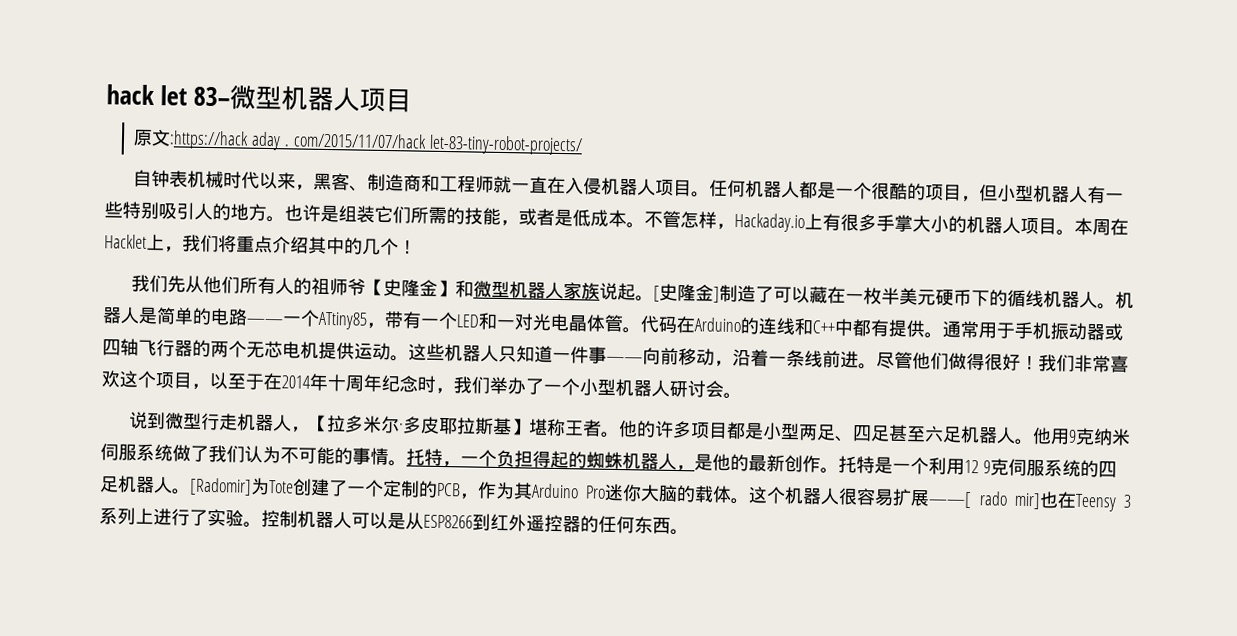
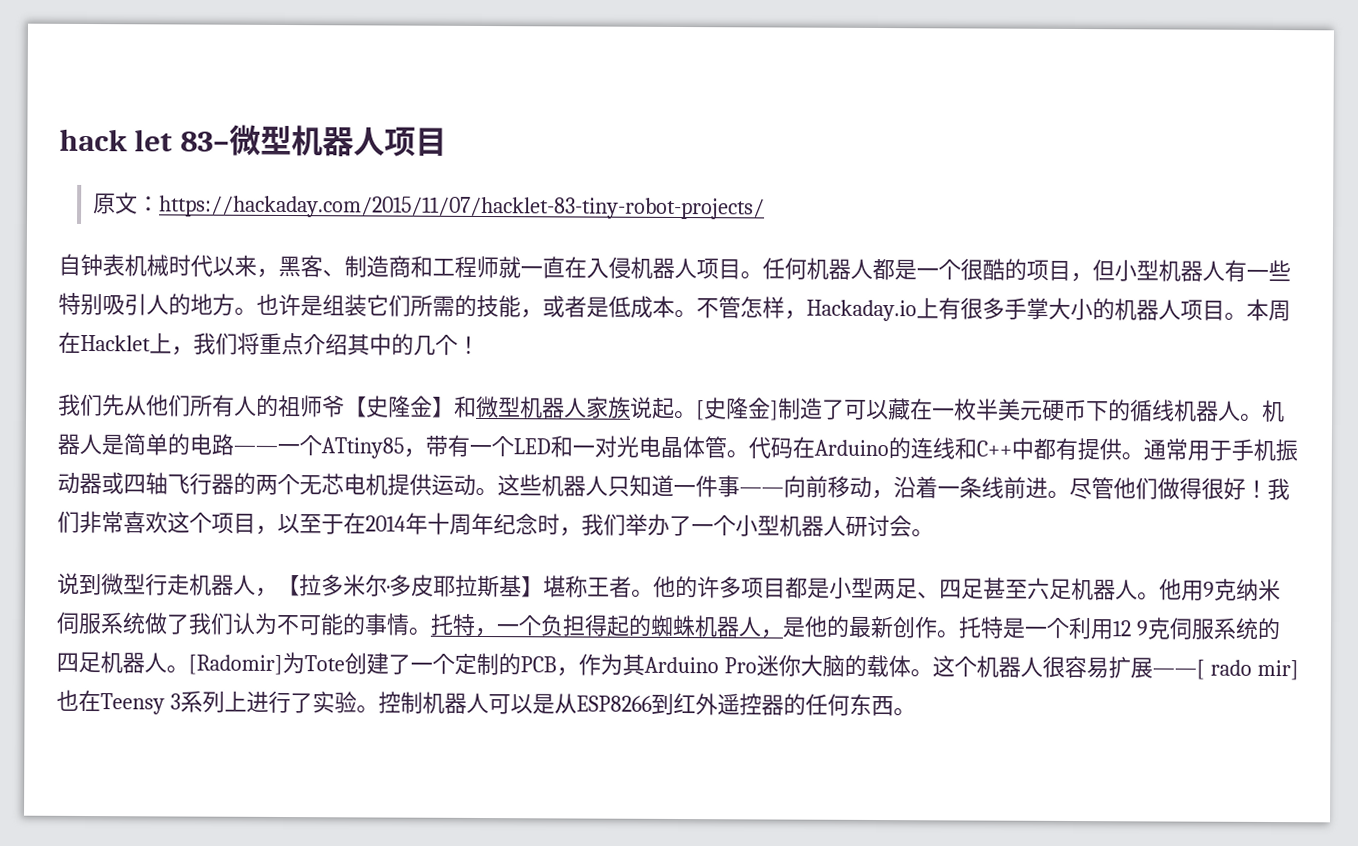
- 原文:https://hack aday . com/2015/11/07/hack let-83-tiny-robot-projects/
+ 原文：https://hackaday.com/2015/11/07/hacklet-83-tiny-robot-projects/

